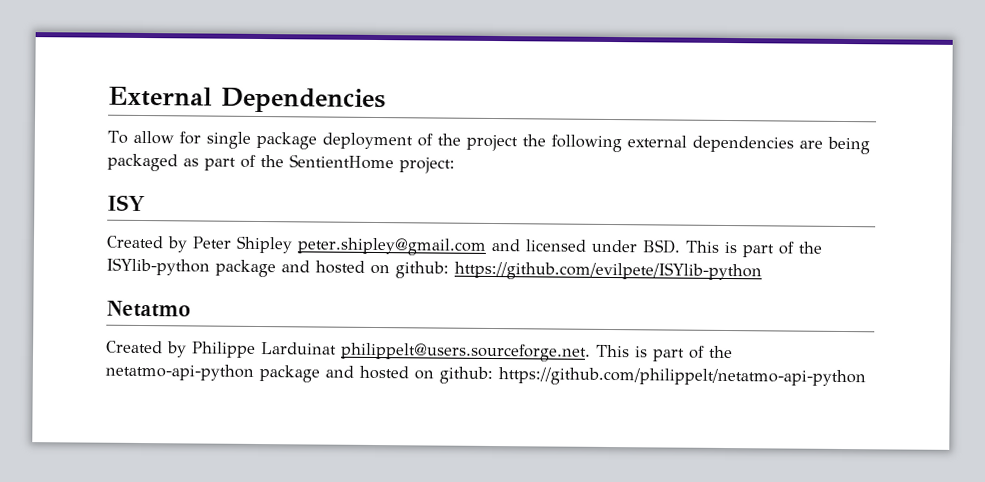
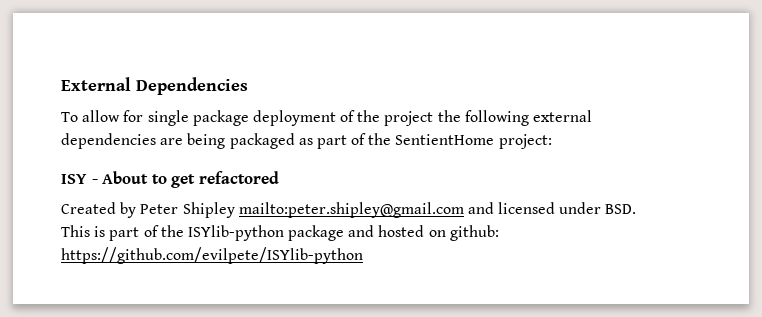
- ISY
+ ISY - About to get refactored
- Created by Peter Shipley peter.shipley@gmail.com and licensed under BSD. This is part of the ISYlib-python package and hosted on github: https://github.com/evilpete/ISYlib-python
+ Created by Peter Shipley mailto:peter.shipley@gmail.com and licensed under BSD. This is part of the ISYlib-python package and hosted on github: https://github.com/evilpete/ISYlib-python
- Netatmo
- Created by Philippe Larduinat philippelt@users.sourceforge.net. This is part of the netatmo-api-python package and hosted on github: https://github.com/philippelt/netatmo-api-python

